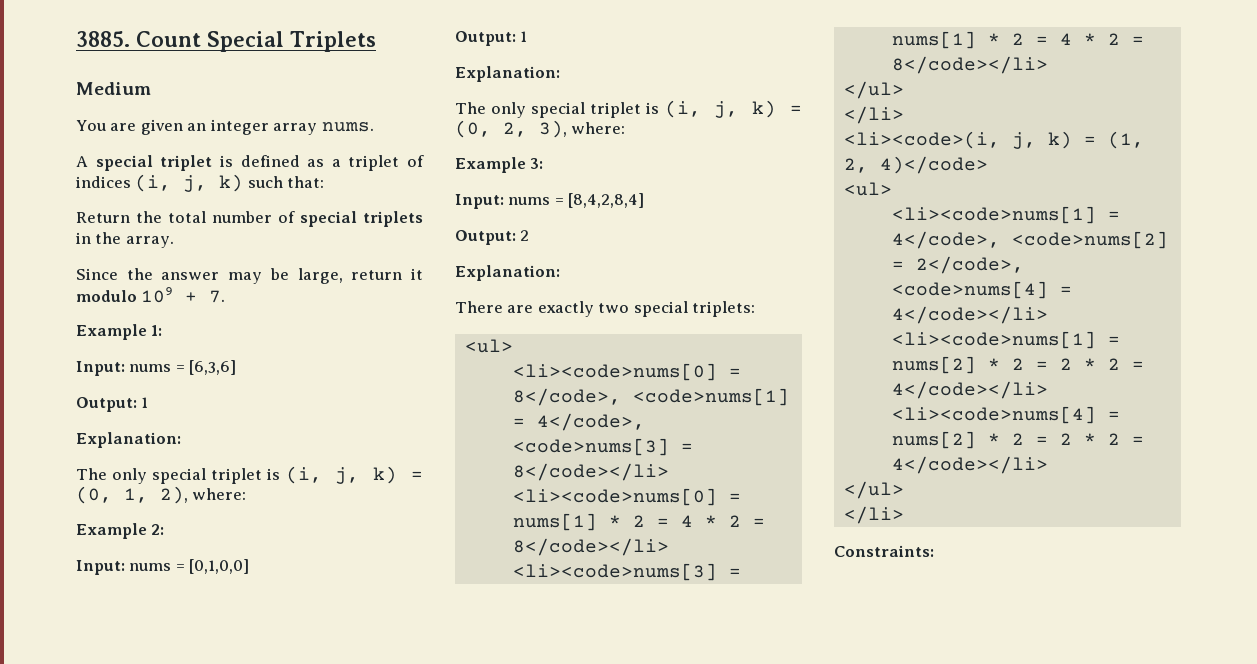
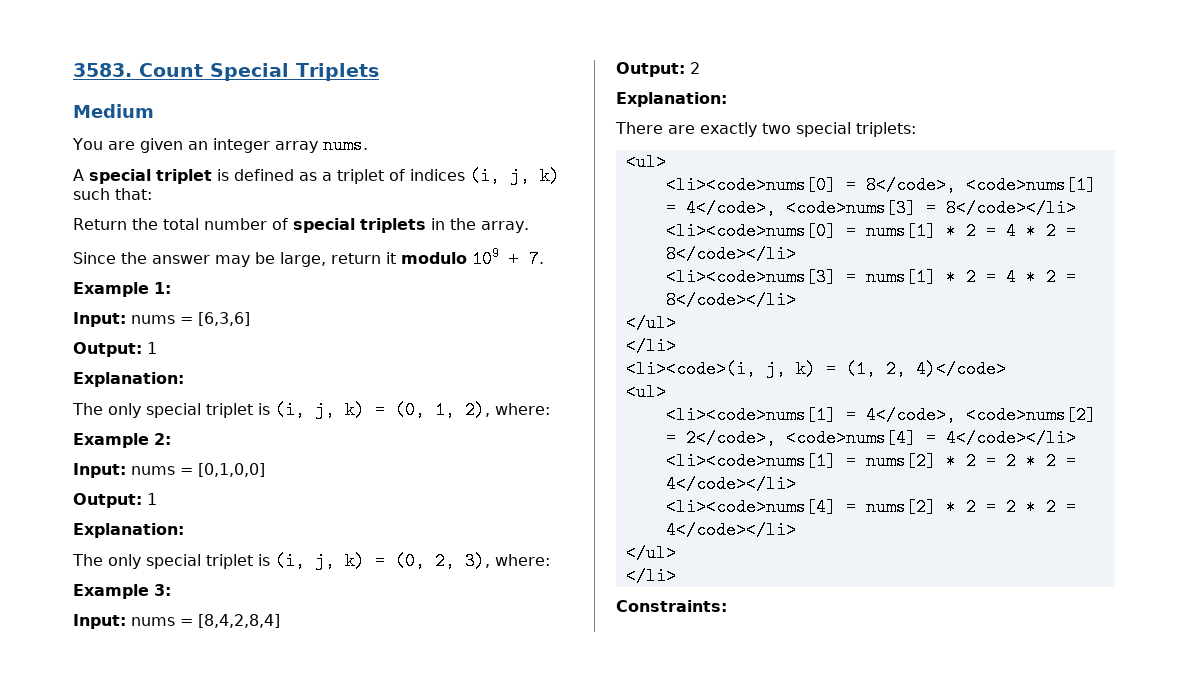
- 3885.
+ 3583.

